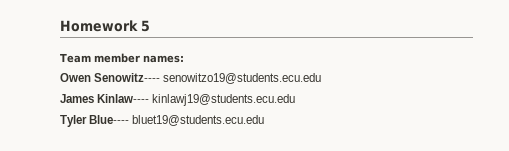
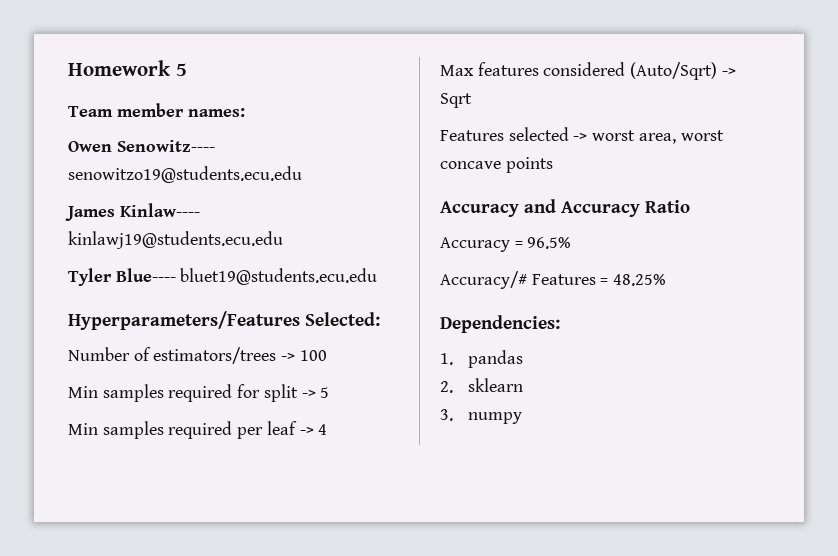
+ Hyperparameters/Features Selected:
+ Number of estimators/trees -> 100
+ Min samples required for split -> 5
+ Min samples required per leaf -> 4
+ Max features considered (Auto/Sqrt) -> Sqrt
+ Features selected -> worst area, worst concave points
+ Accuracy and Accuracy Ratio
+ Accuracy = 96.5%
+ Accuracy/# Features = 48.25%
+ Dependencies:
+ 1. pandas
+ 2. sklearn
+ 3. numpy

